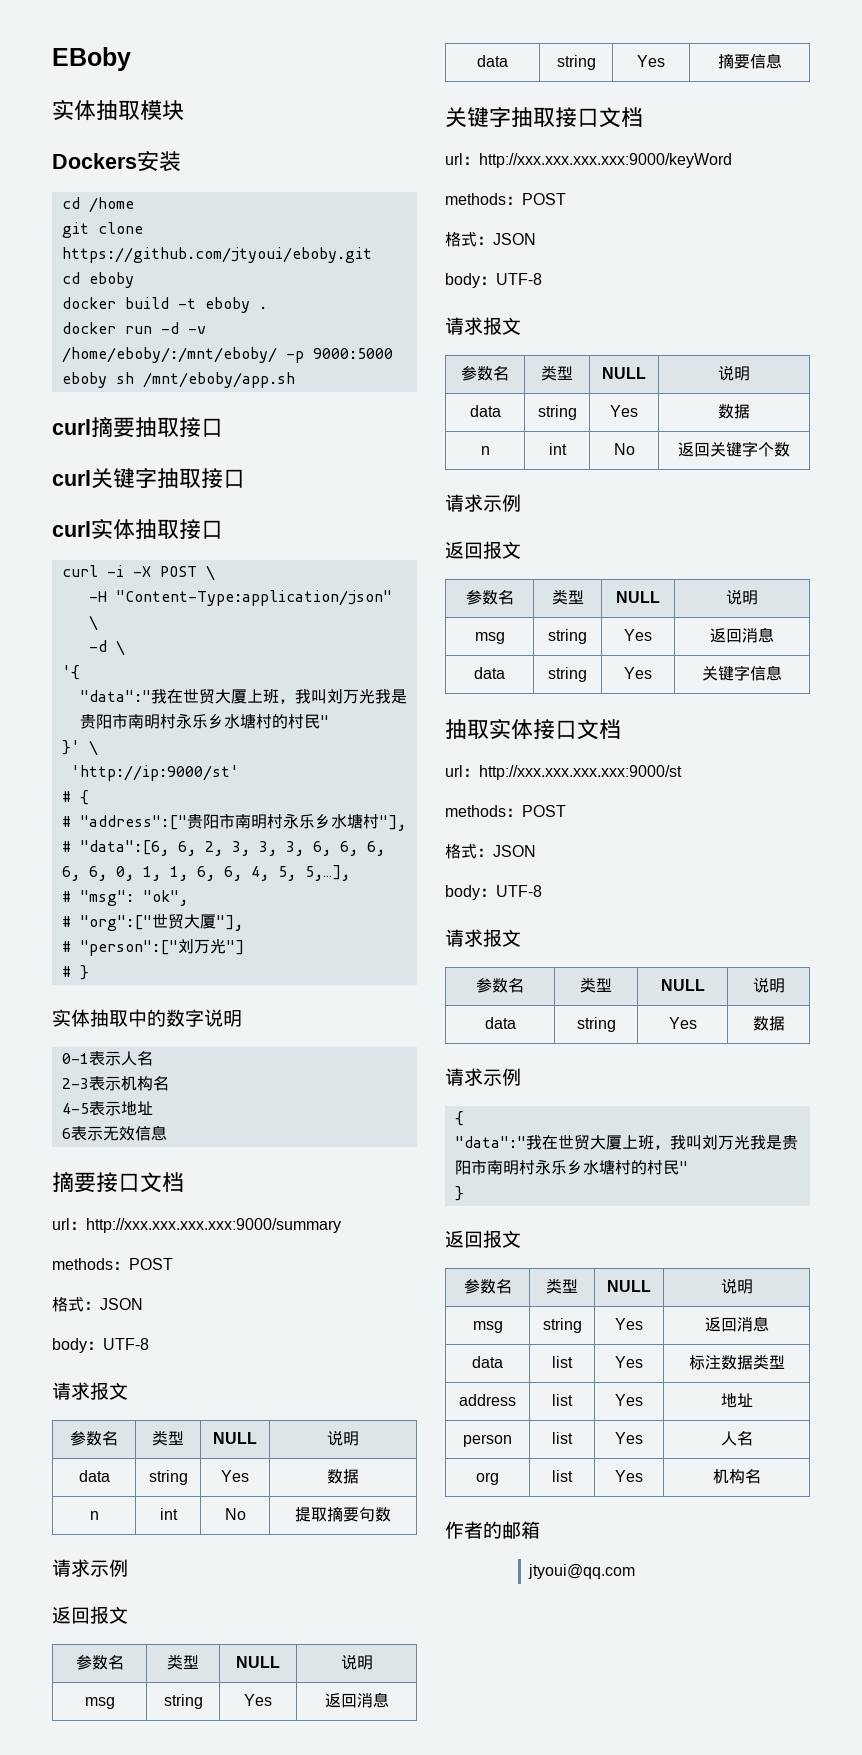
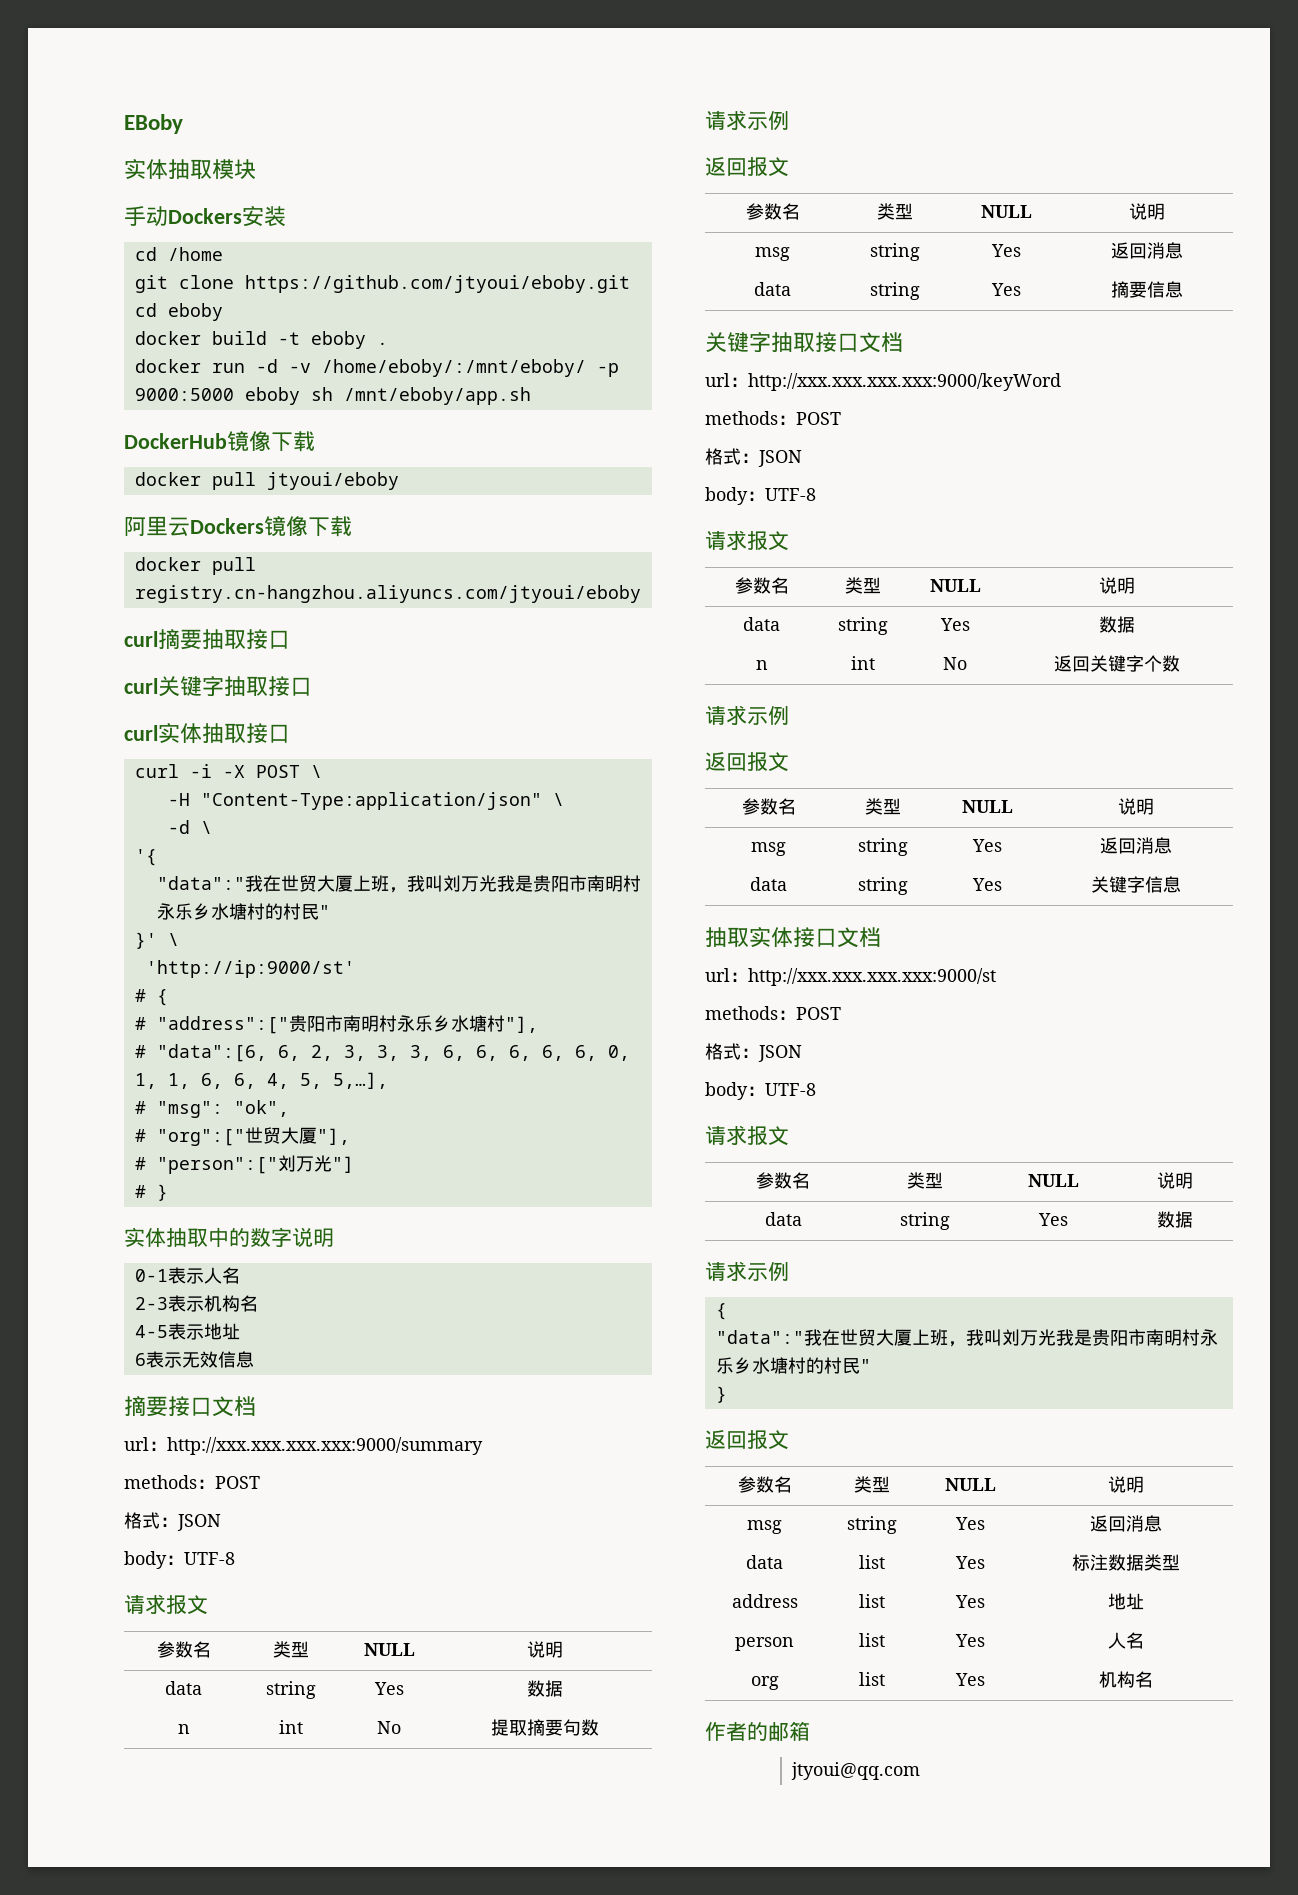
- Dockers安装
+ 手动Dockers安装
+ DockerHub镜像下载
+ docker pull jtyoui/eboby
+ 阿里云Dockers镜像下载
+ docker pull registry.cn-hangzhou.aliyuncs.com/jtyoui/eboby

